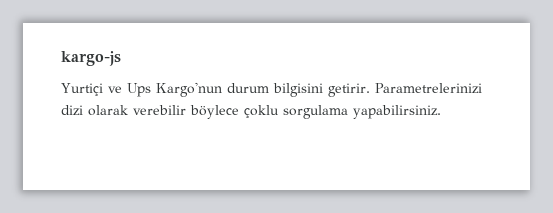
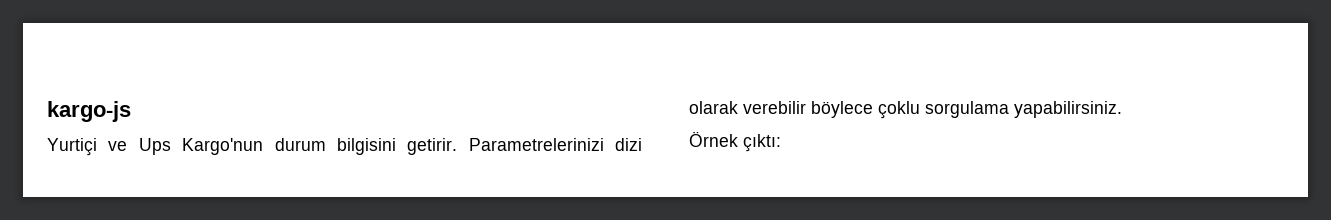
+ Örnek çıktı:

